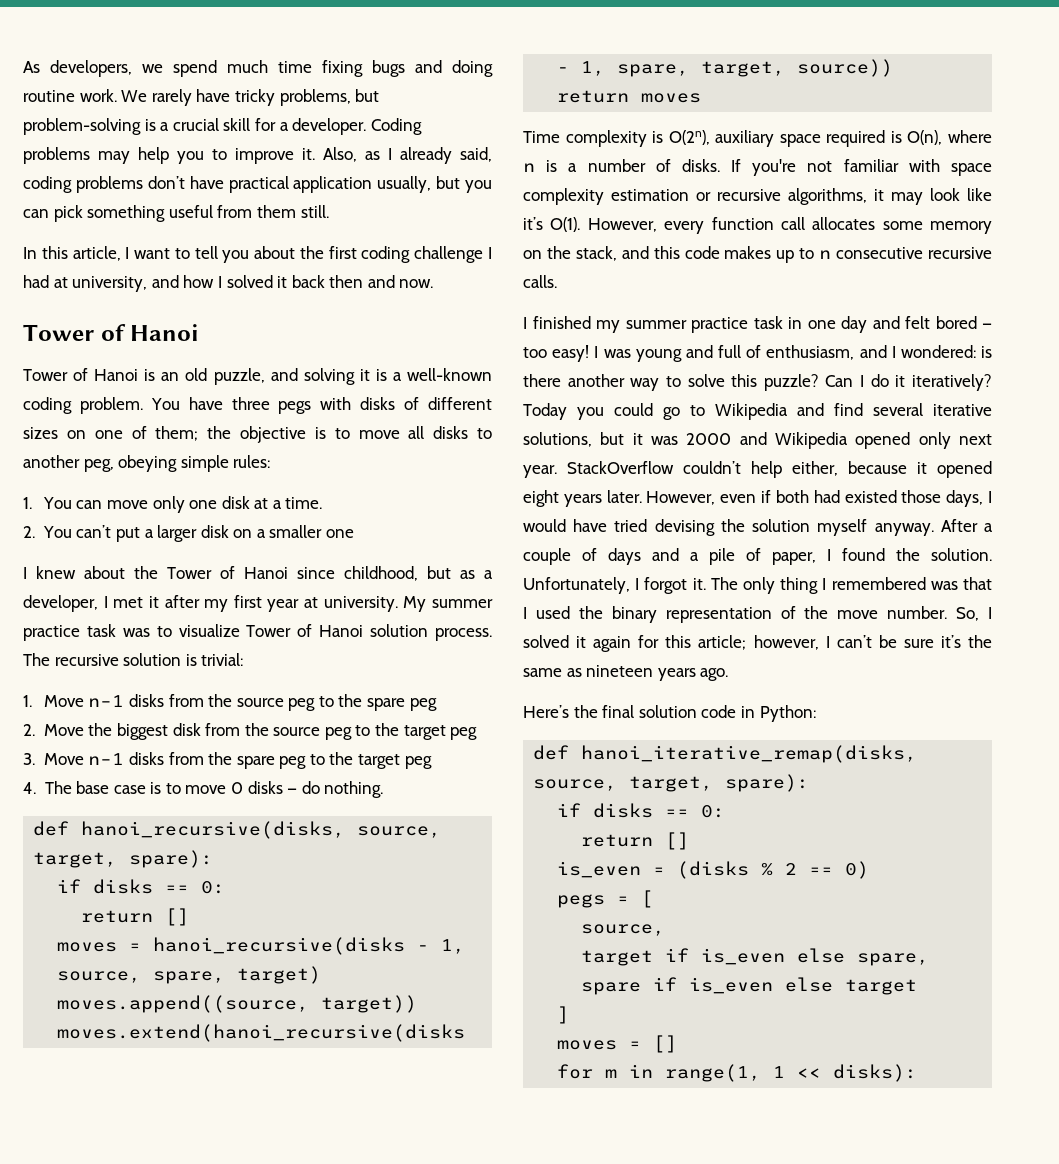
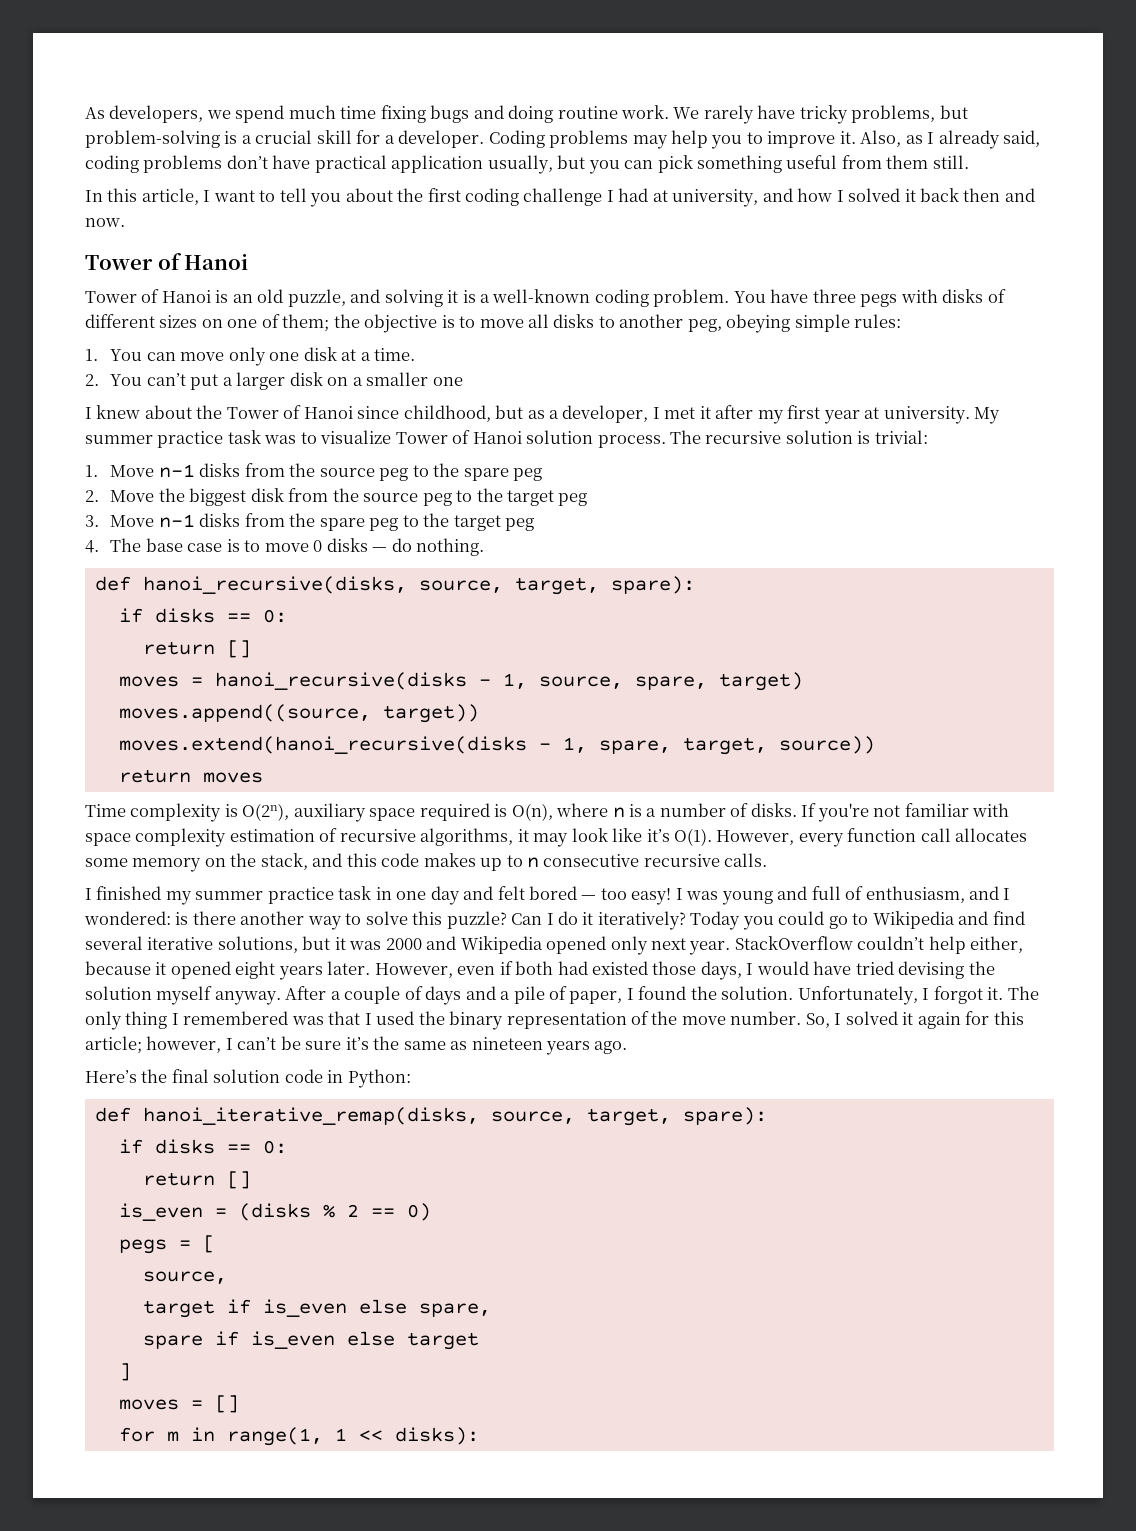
- If you're not familiar with space complexity estimation or recursive algorithms, it may look like it’s O(1).
+ If you're not familiar with space complexity estimation of recursive algorithms, it may look like it’s O(1).

